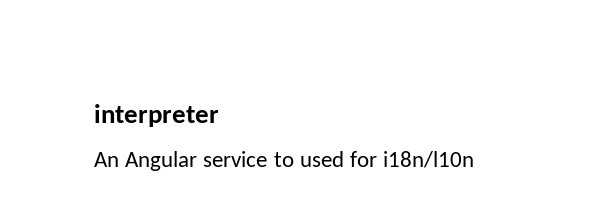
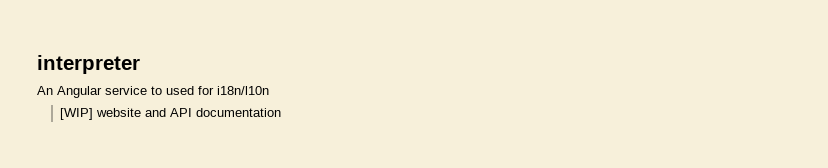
+ [WIP] website and API documentation

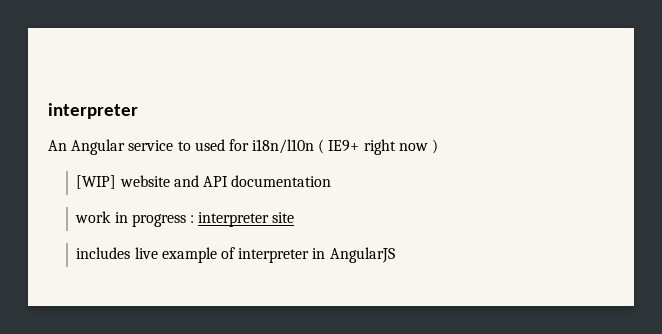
- An Angular service to used for i18n/l10n
+ An Angular service to used for i18n/l10n ( IE9+ right now )
+ work in progress : interpreter site
+ includes live example of interpreter in AngularJS

